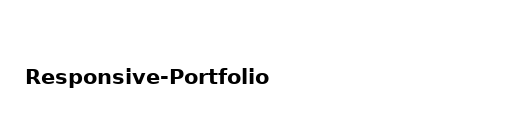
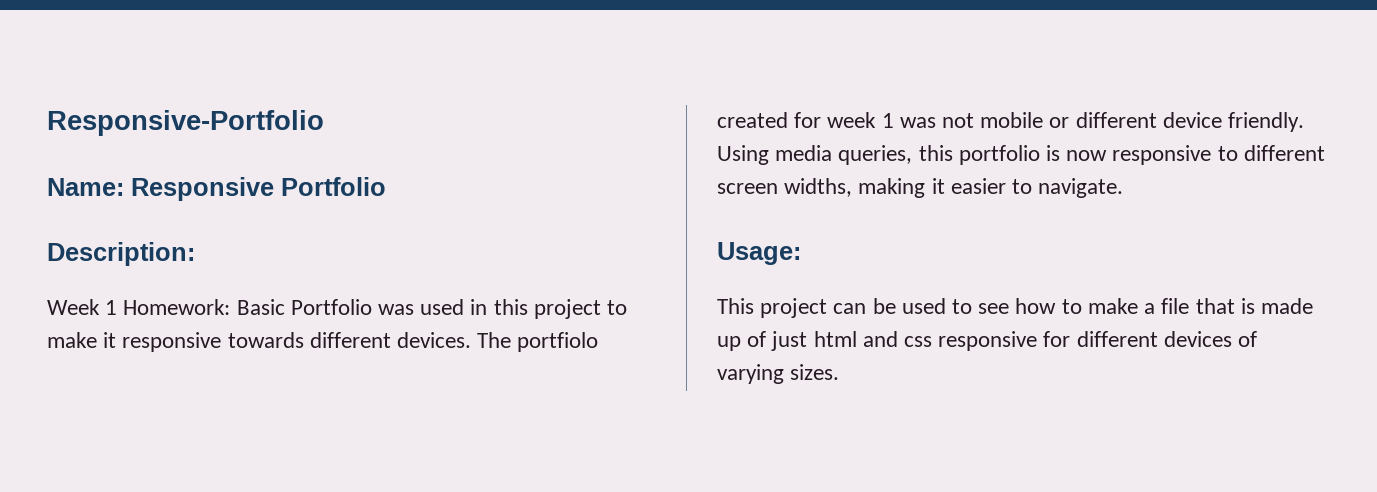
+ Name: Responsive Portfolio
+ Description:
+ Week 1 Homework: Basic Portfolio was used in this project to make it responsive towards different devices. The portfiolo created for week 1 was not mobile or different device friendly. Using media queries, this portfolio is now responsive to different screen widths, making it easier to navigate.
+ Usage:
+ This project can be used to see how to make a file that is made up of just html and css responsive for different devices of varying sizes.

